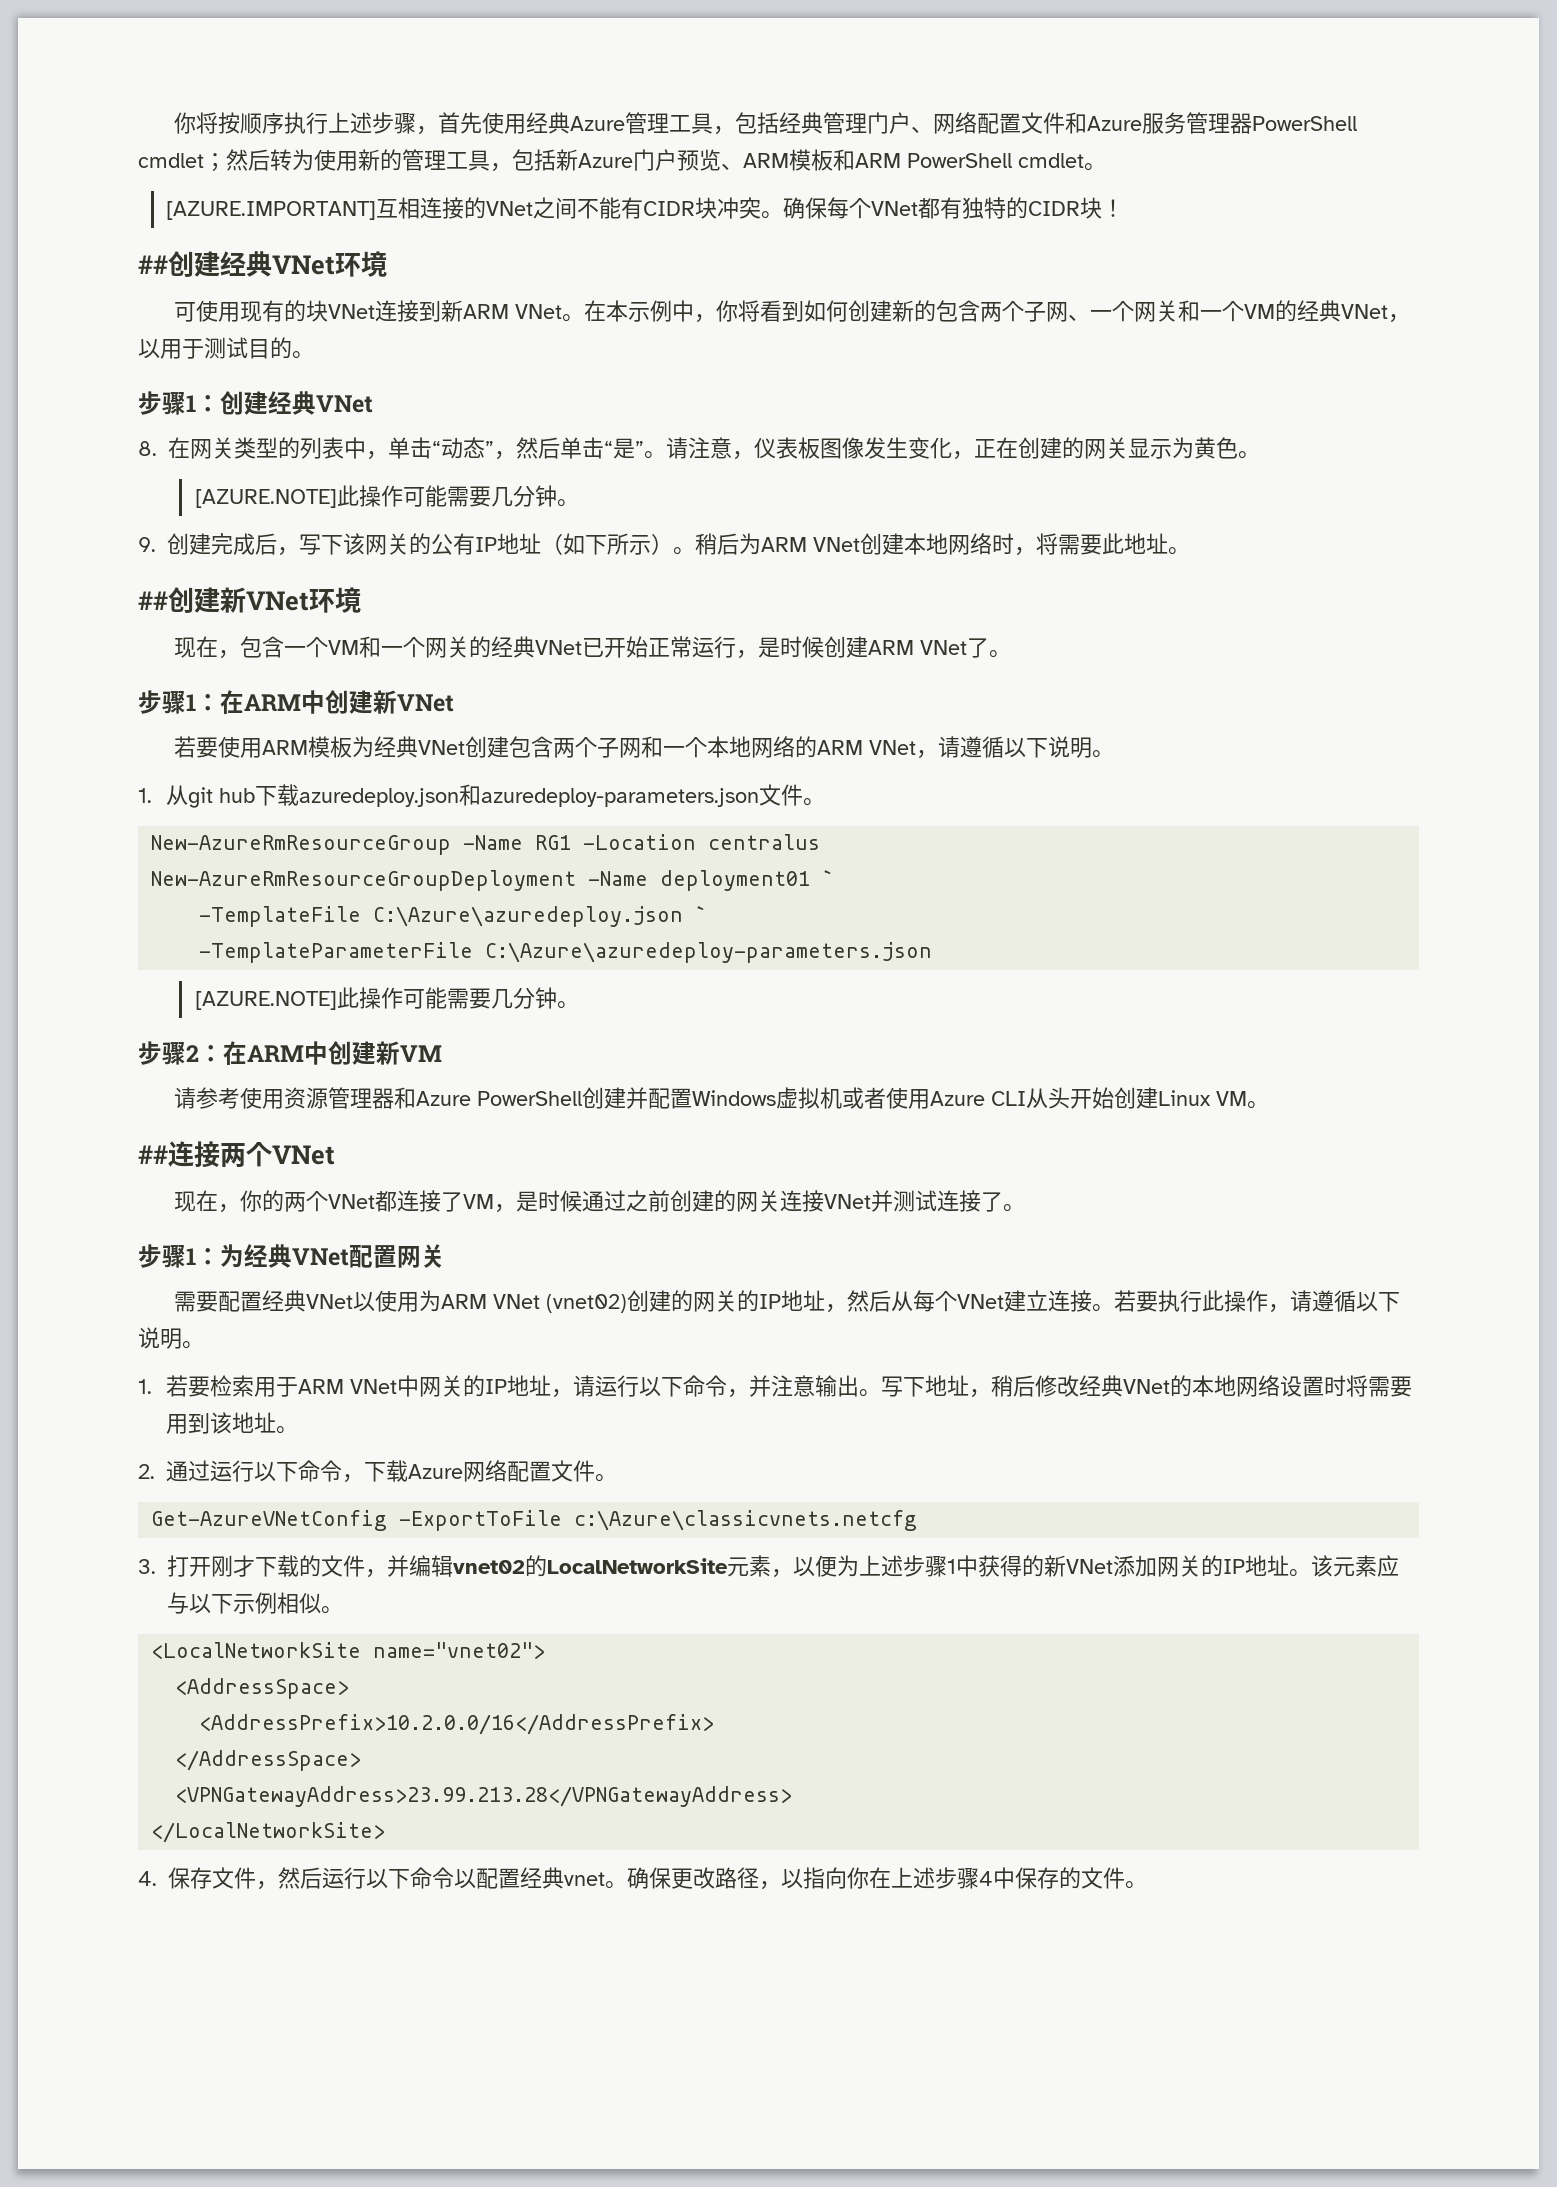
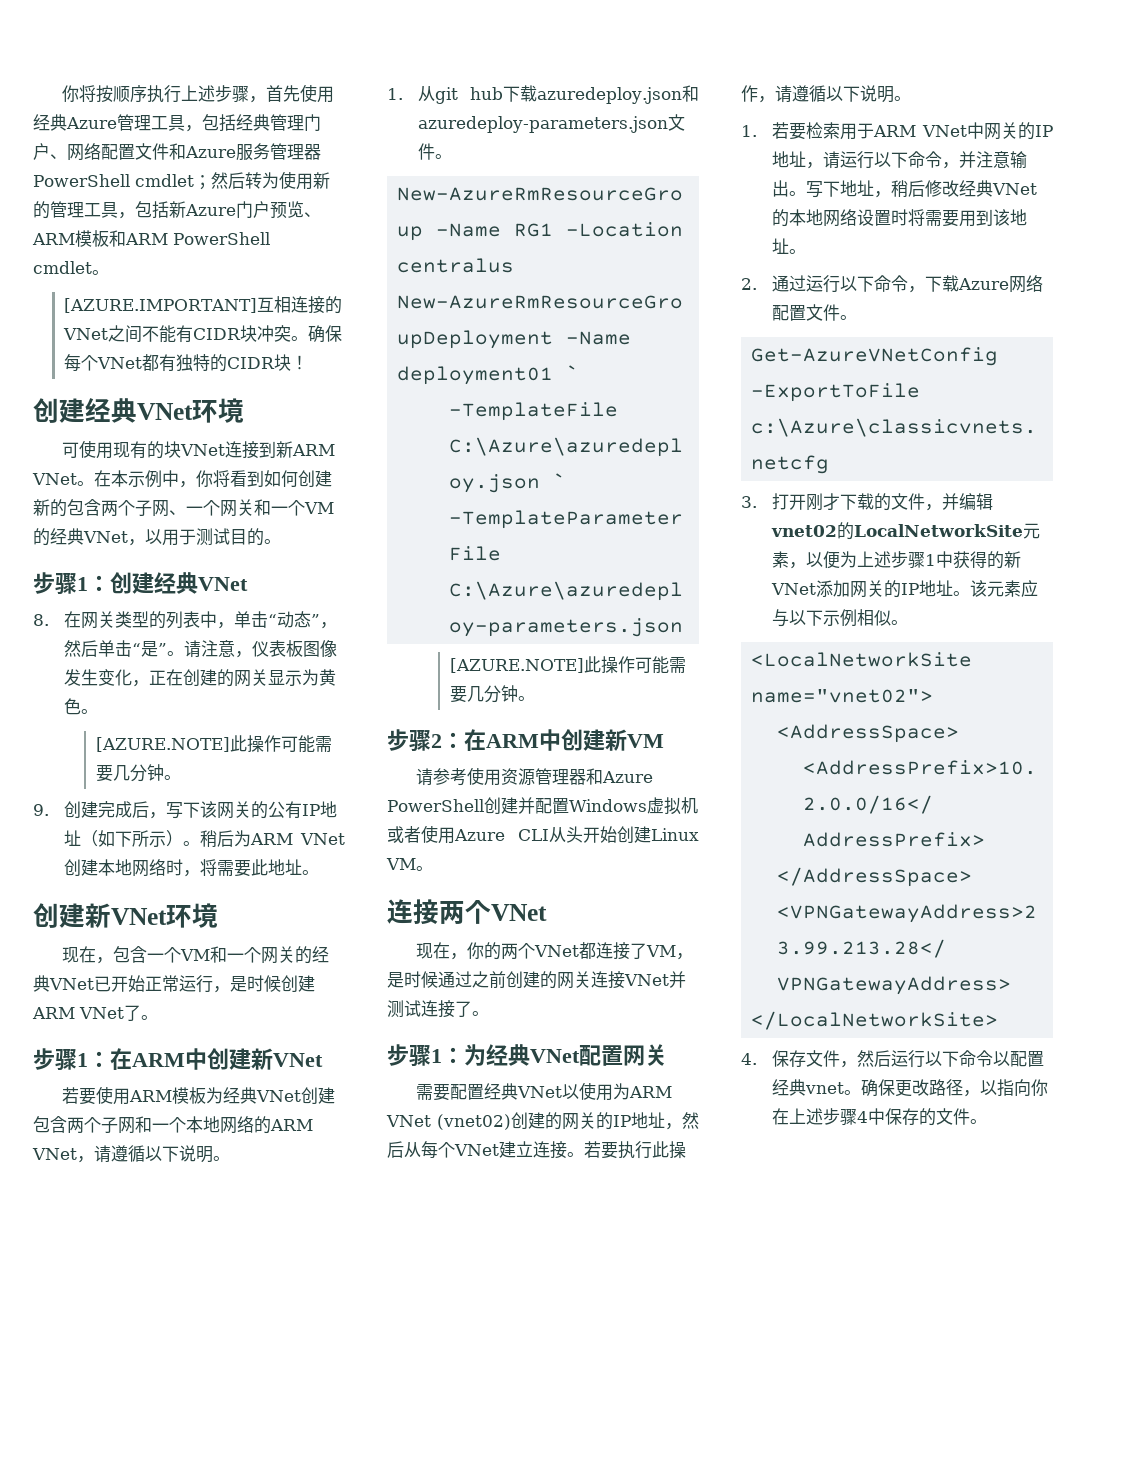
- ##创建经典VNet环境
+ 创建经典VNet环境
- ##创建新VNet环境
+ 创建新VNet环境
- ##连接两个VNet
+ 连接两个VNet

